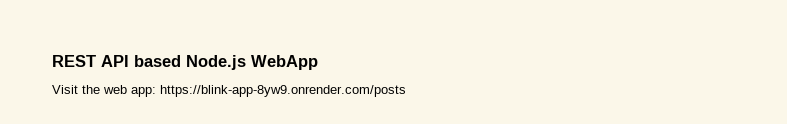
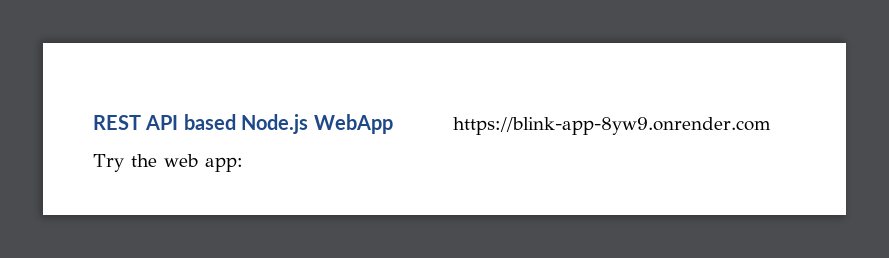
- Visit the web app: https://blink-app-8yw9.onrender.com/posts
+ Try the web app: https://blink-app-8yw9.onrender.com

